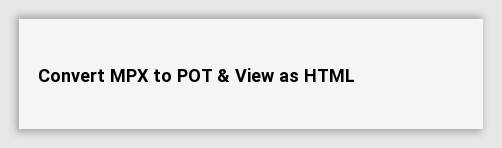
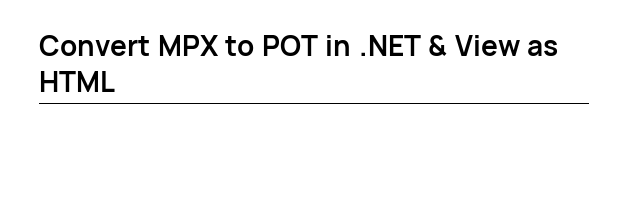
- Convert MPX to POT & View as HTML
+ Convert MPX to POT in .NET & View as HTML

